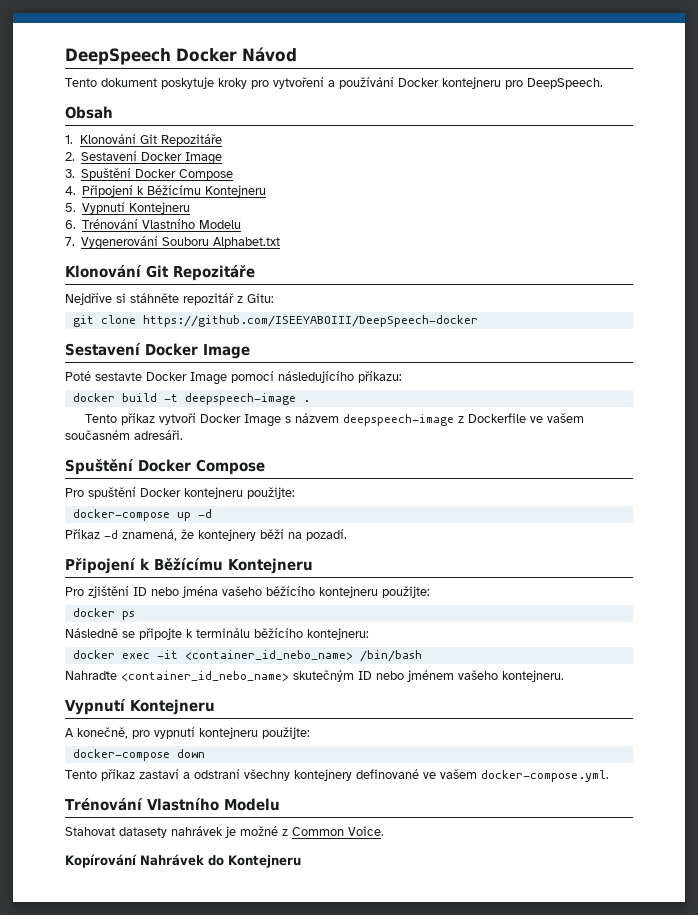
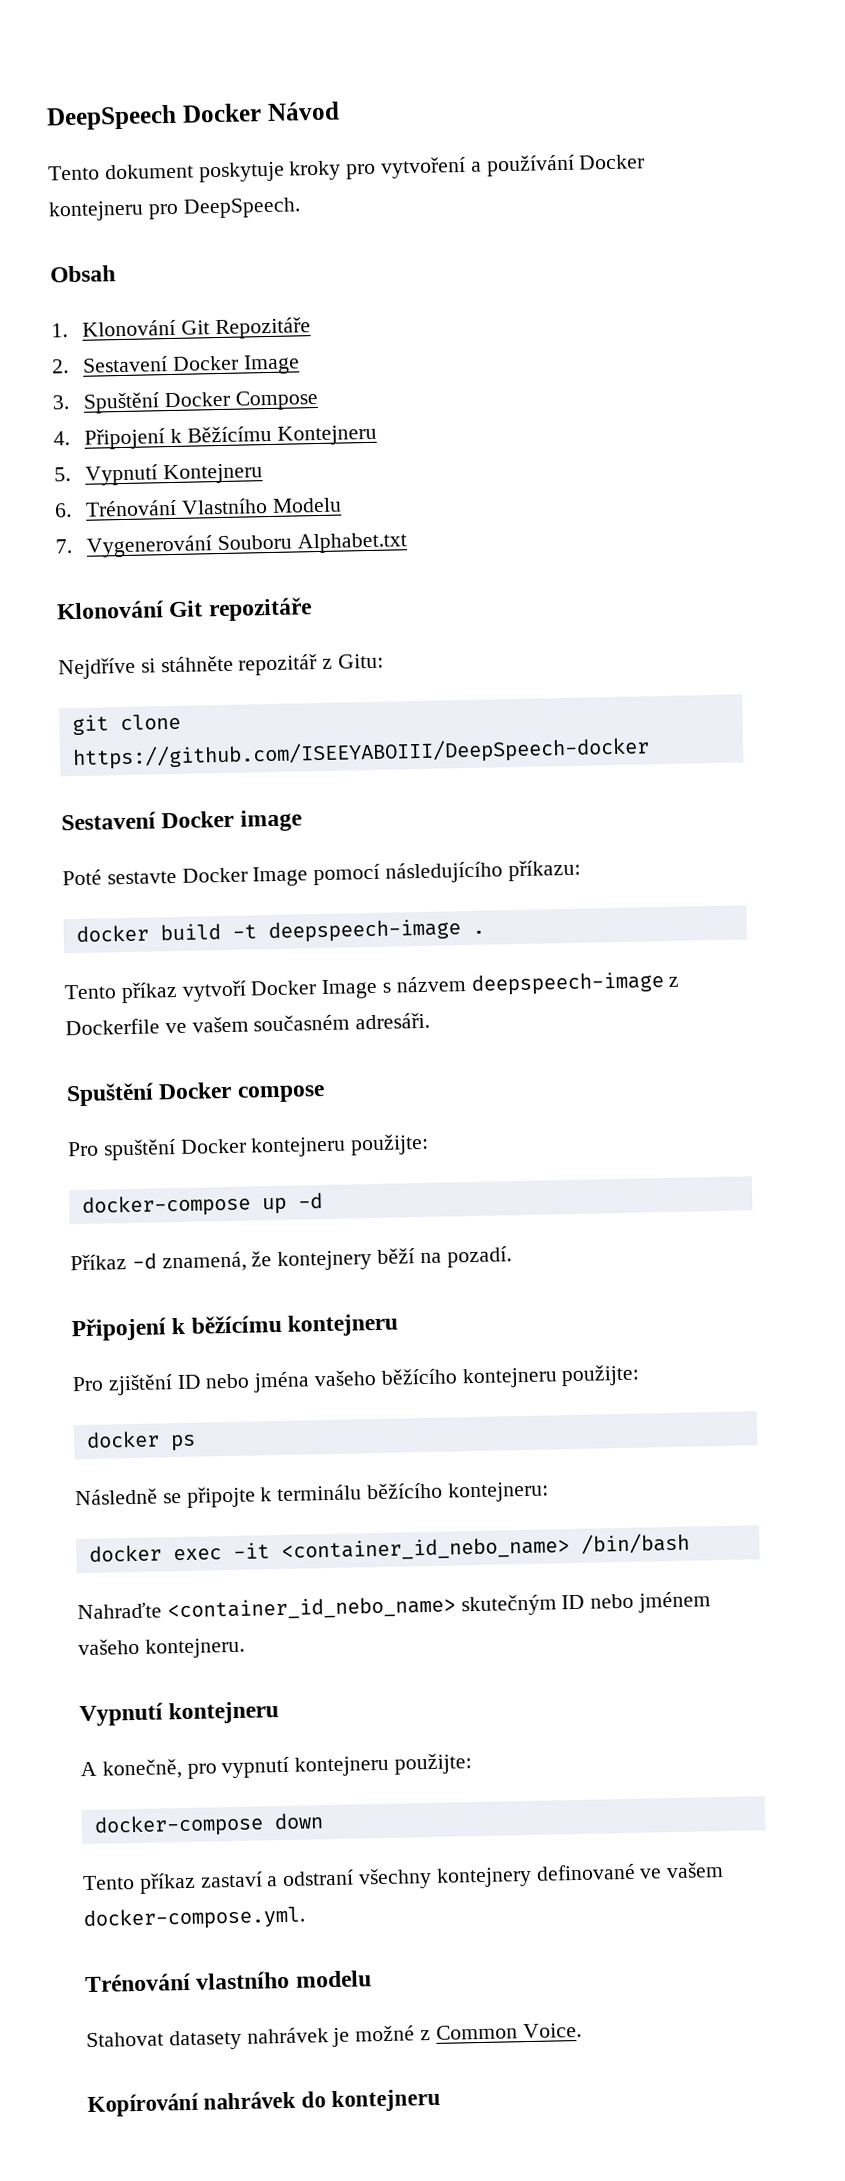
  7. Vygenerování Souboru Alphabet.txt
- Klonování Git Repozitáře
+ Klonování Git repozitáře
  git clone https://github.com/ISEEYABOIII/DeepSpeech-docker
- Sestavení Docker Image
+ Sestavení Docker image
  Tento příkaz vytvoří Docker Image s názvem deepspeech-image z Dockerfile ve vašem současném adresáři.
- Spuštění Docker Compose
+ Spuštění Docker compose
  Příkaz -d znamená, že kontejnery běží na pozadí.
- Připojení k Běžícímu Kontejneru
+ Připojení k běžícímu kontejneru
  Nahraďte <container_id_nebo_name> skutečným ID nebo jménem vašeho kontejneru.
- Vypnutí Kontejneru
+ Vypnutí kontejneru
  Tento příkaz zastaví a odstraní všechny kontejnery definované ve vašem docker-compose.yml.
- Trénování Vlastního Modelu
+ Trénování vlastního modelu
- Kopírování Nahrávek do Kontejneru
+ Kopírování nahrávek do kontejneru

